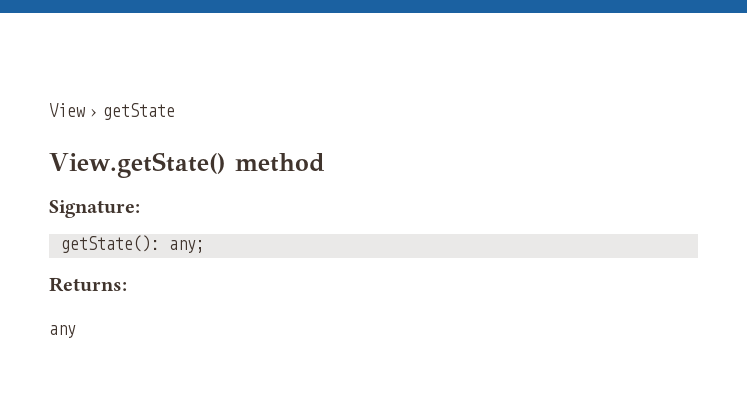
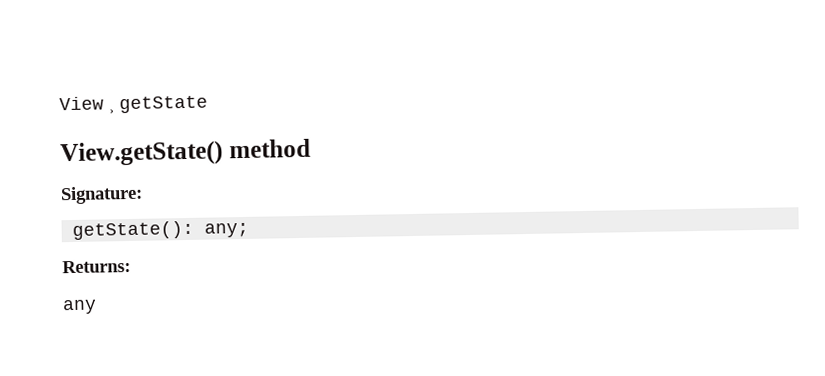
- View › getState
+ View ˲ getState

